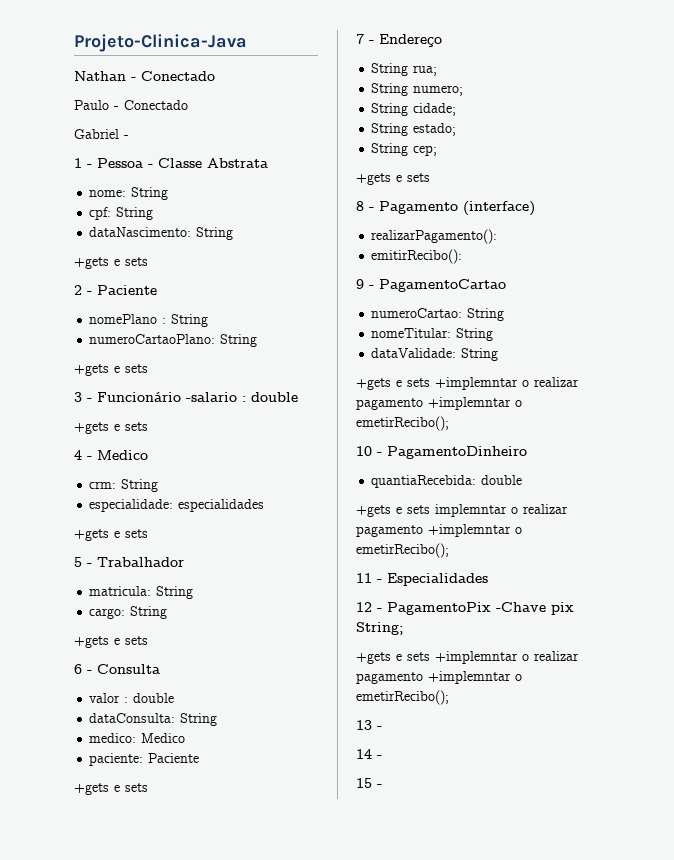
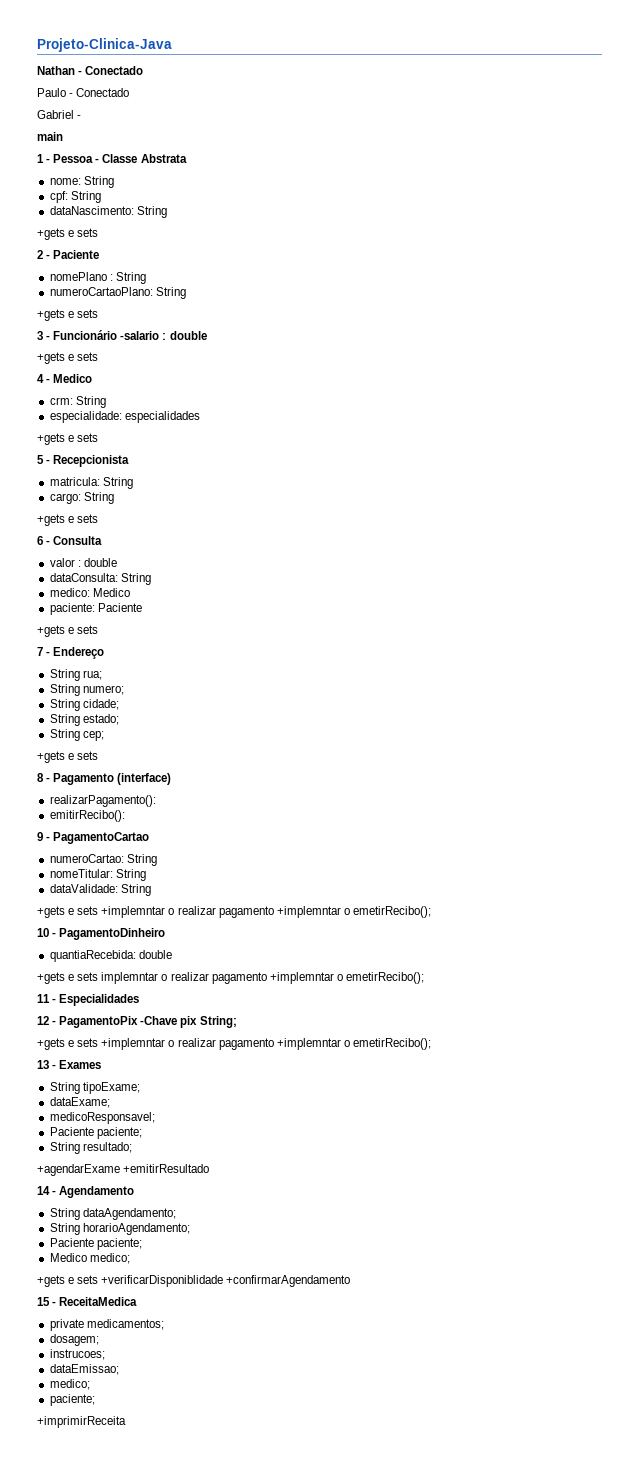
+ main
- 5 - Trabalhador
+ 5 - Recepcionista
- 13 -
- 14 -
- 15 -
+ 13 - Exames
+ String tipoExame;
+ dataExame;
+ medicoResponsavel;
+ Paciente paciente;
+ String resultado;
+ +agendarExame +emitirResultado
+ 14 - Agendamento
+ String dataAgendamento;
+ String horarioAgendamento;
+ Paciente paciente;
+ Medico medico;
+ +gets e sets +verificarDisponiblidade +confirmarAgendamento
+ 15 - ReceitaMedica
+ private medicamentos;
+ dosagem;
+ instrucoes;
+ dataEmissao;
+ medico;
+ paciente;
+ +imprimirReceita

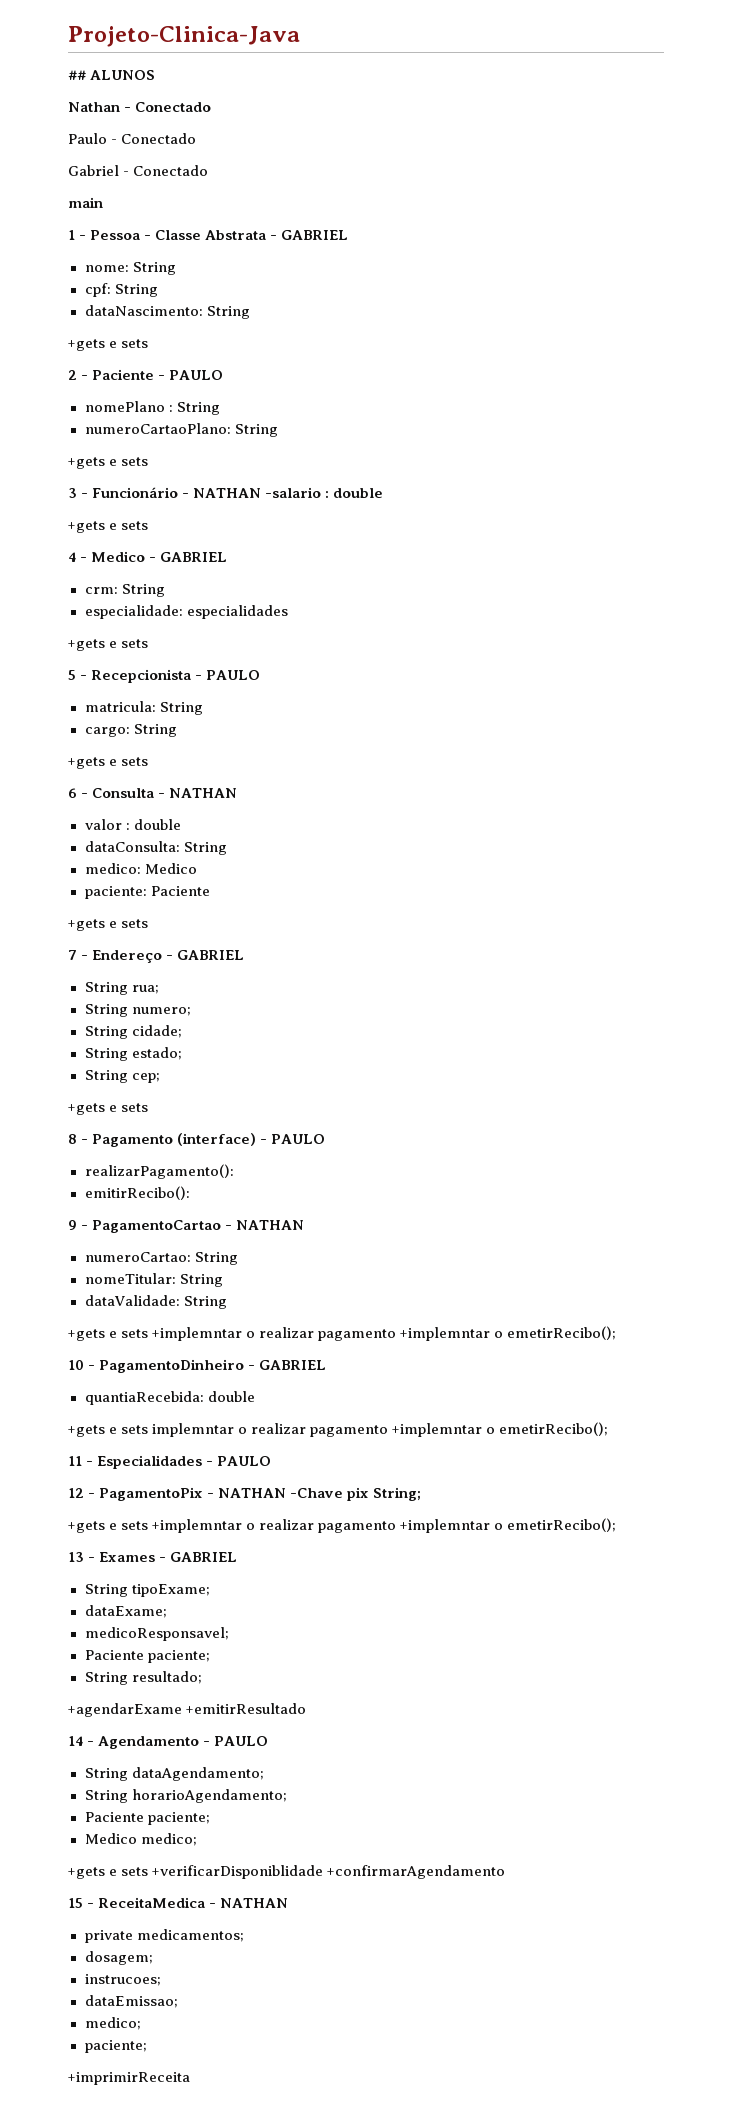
+ ## ALUNOS
- Gabriel -
+ Gabriel - Conectado
- 1 - Pessoa - Classe Abstrata
+ 1 - Pessoa - Classe Abstrata - GABRIEL
- 2 - Paciente
+ 2 - Paciente - PAULO
- 3 - Funcionário -salario : double
+ 3 - Funcionário - NATHAN -salario : double
- 4 - Medico
+ 4 - Medico - GABRIEL
- 5 - Recepcionista
+ 5 - Recepcionista - PAULO
- 6 - Consulta
+ 6 - Consulta - NATHAN
- 7 - Endereço
+ 7 - Endereço - GABRIEL
- 8 - Pagamento (interface)
+ 8 - Pagamento (interface) - PAULO
- 9 - PagamentoCartao
+ 9 - PagamentoCartao - NATHAN
- 10 - PagamentoDinheiro
+ 10 - PagamentoDinheiro - GABRIEL
- 11 - Especialidades
+ 11 - Especialidades - PAULO
- 12 - PagamentoPix -Chave pix String;
+ 12 - PagamentoPix - NATHAN -Chave pix String;
- 13 - Exames
+ 13 - Exames - GABRIEL
- 14 - Agendamento
+ 14 - Agendamento - PAULO
- 15 - ReceitaMedica
+ 15 - ReceitaMedica - NATHAN

